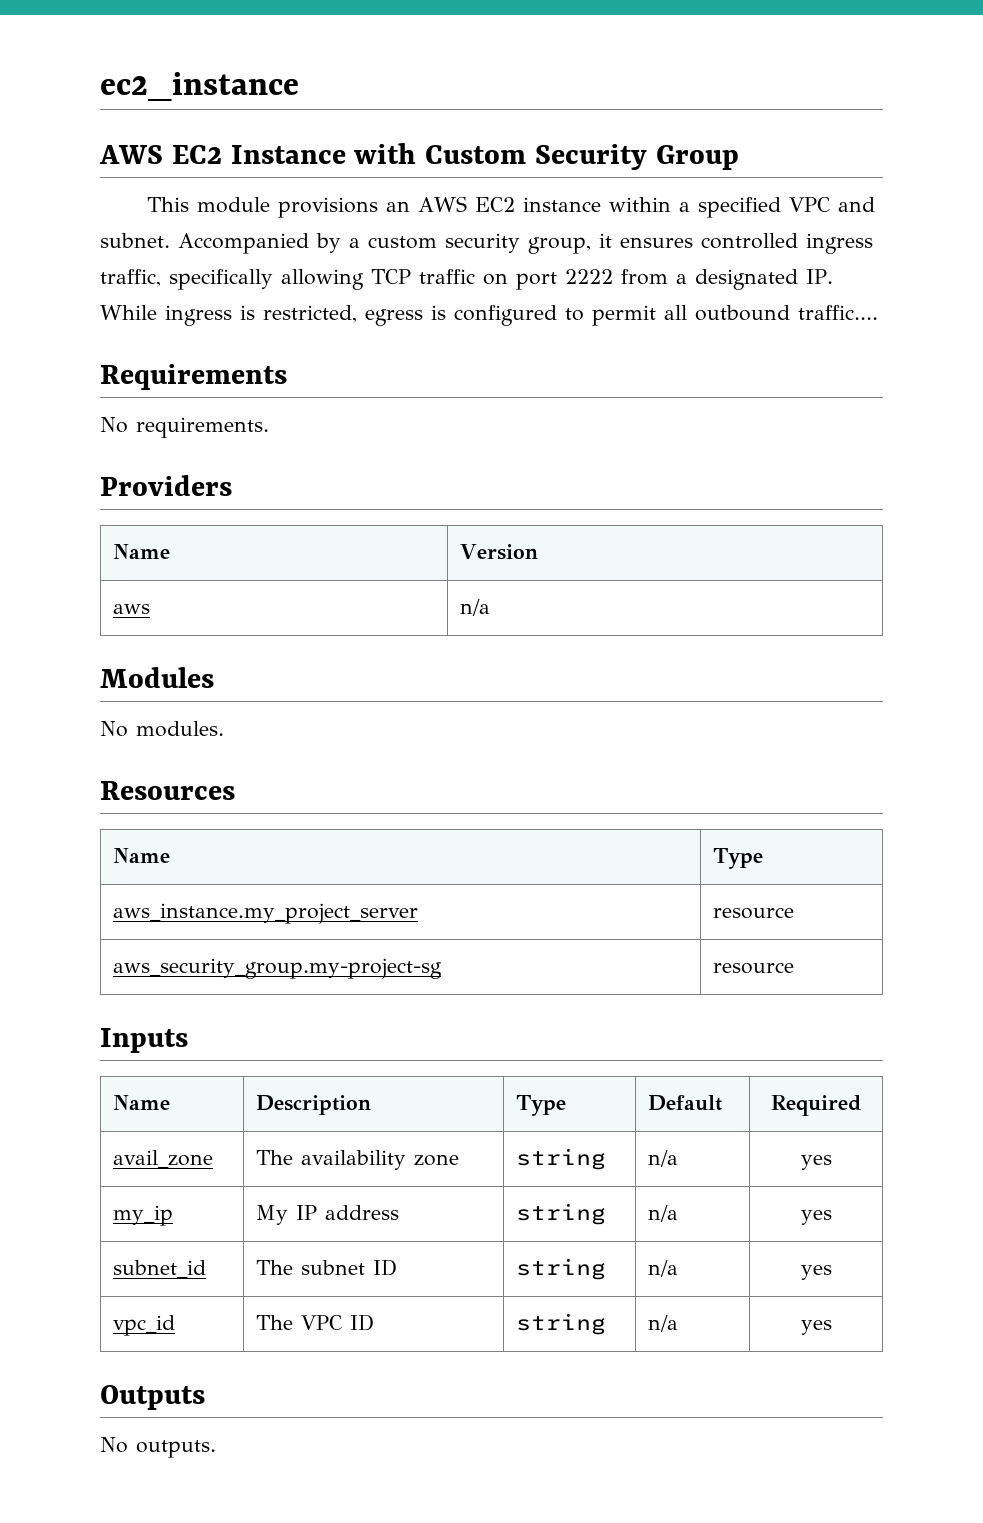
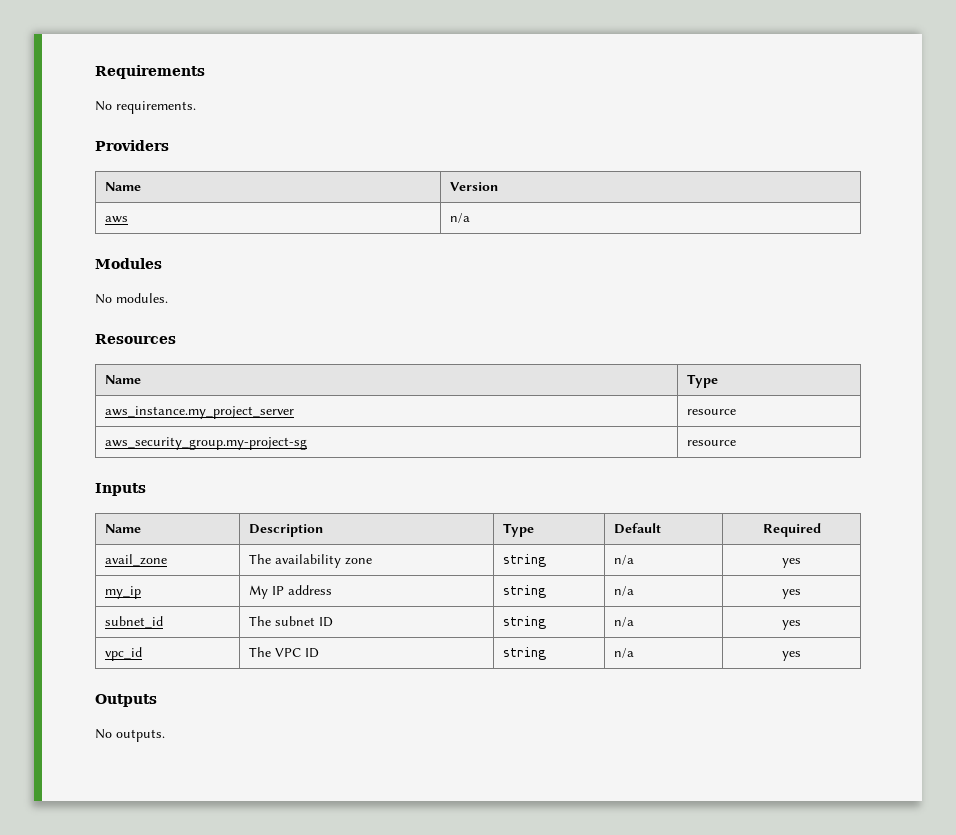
- ec2_instance
- AWS EC2 Instance with Custom Security Group
- This module provisions an AWS EC2 instance within a specified VPC and subnet. Accompanied by a custom security group, it ensures controlled ingress traffic, specifically allowing TCP traffic on port 2222 from a designated IP. While ingress is restricted, egress is configured to permit all outbound traffic....

